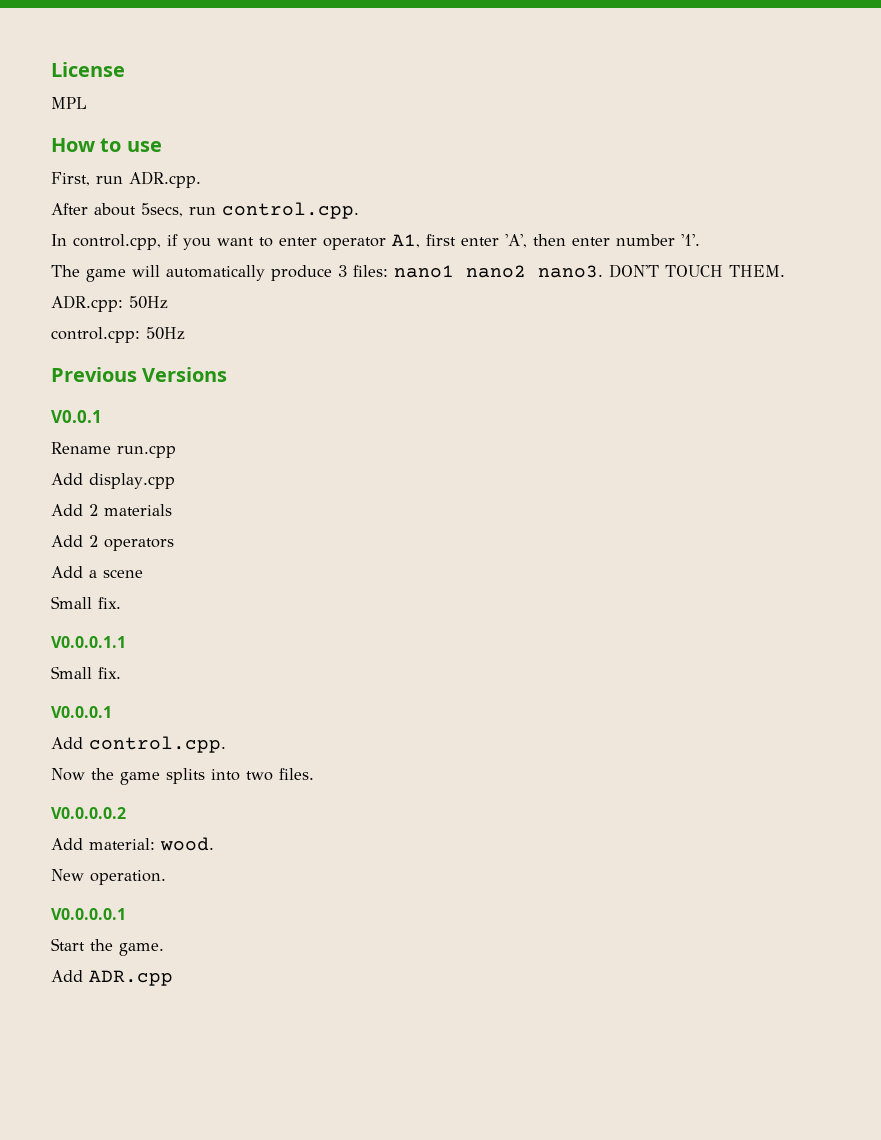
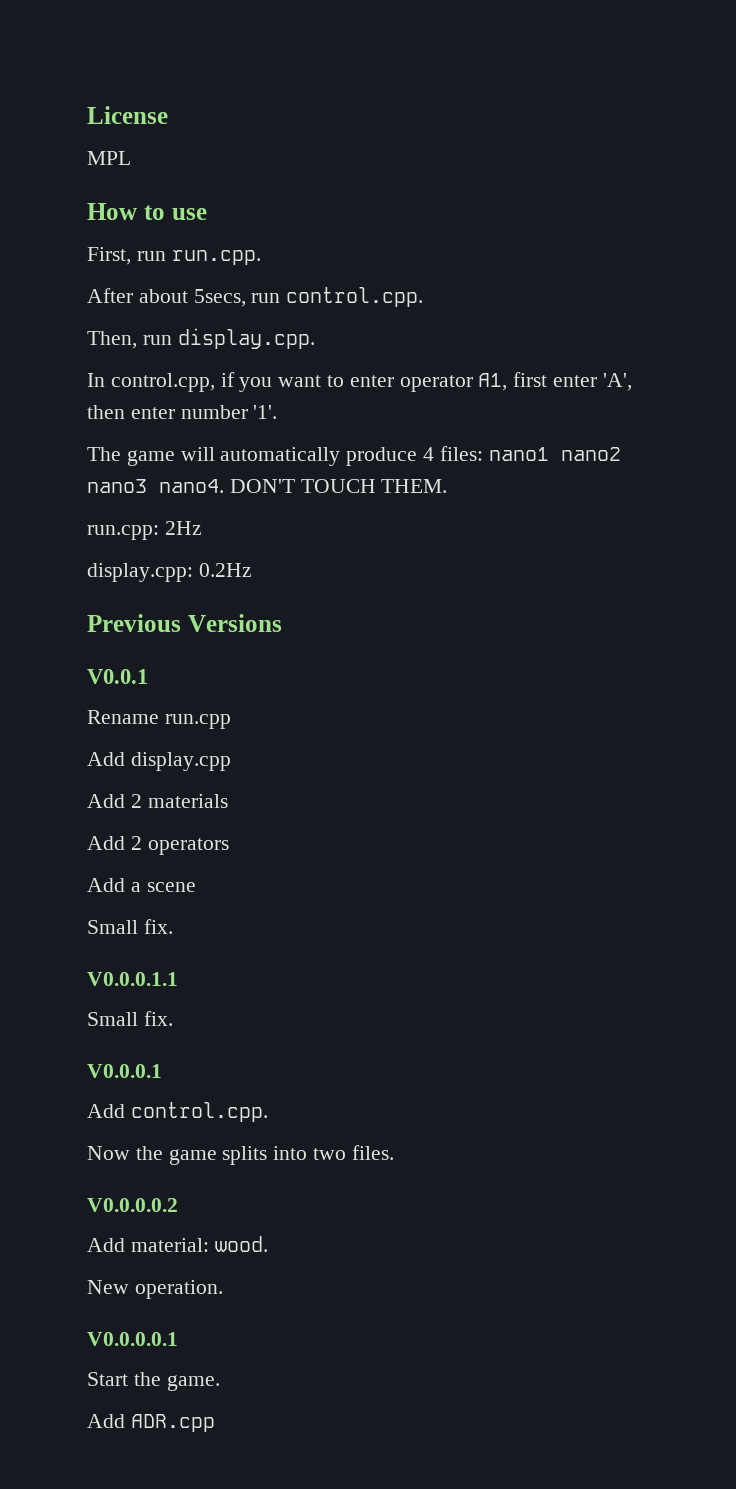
- First, run ADR.cpp.
+ First, run run.cpp.
+ Then, run display.cpp.
- The game will automatically produce 3 files: nano1 nano2 nano3.
+ The game will automatically produce 4 files: nano1 nano2 nano3 nano4.
- ADR.cpp: 50Hz
- control.cpp: 50Hz
+ run.cpp: 2Hz
+ display.cpp: 0.2Hz

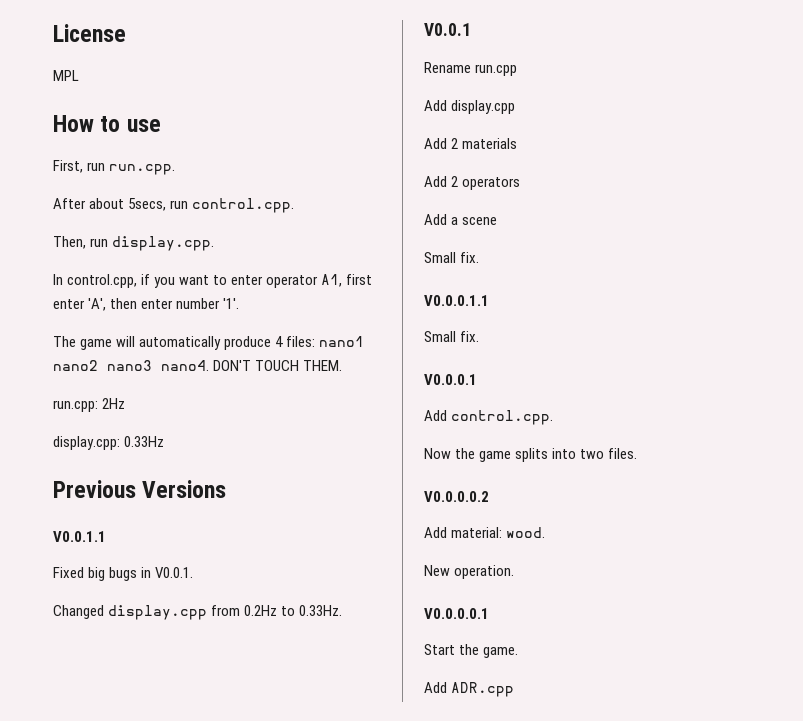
- display.cpp: 0.2Hz
+ display.cpp: 0.33Hz
+ V0.0.1.1
+ Fixed big bugs in V0.0.1.
+ Changed display.cpp from 0.2Hz to 0.33Hz.

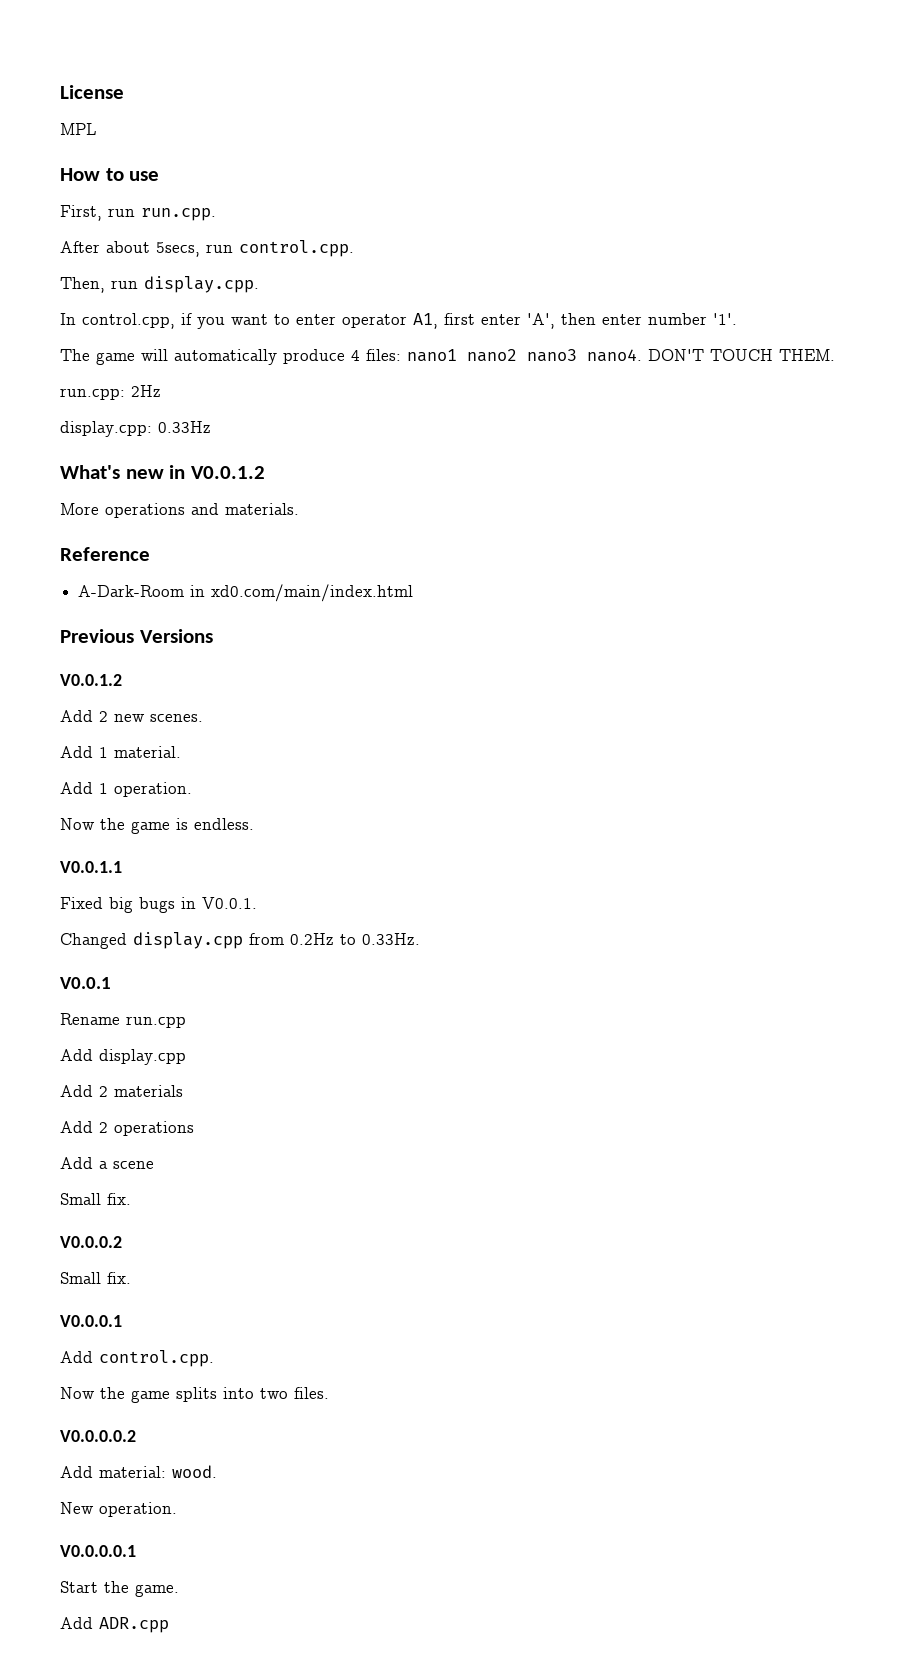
+ What's new in V0.0.1.2
+ More operations and materials.
+ Reference
+ A-Dark-Room in xd0.com/main/index.html
  Previous Versions
+ V0.0.1.2
+ Add 2 new scenes.
+ Add 1 material.
+ Add 1 operation.
+ Now the game is endless.
- Add 2 operators
+ Add 2 operations
- V0.0.0.1.1
+ V0.0.0.2

